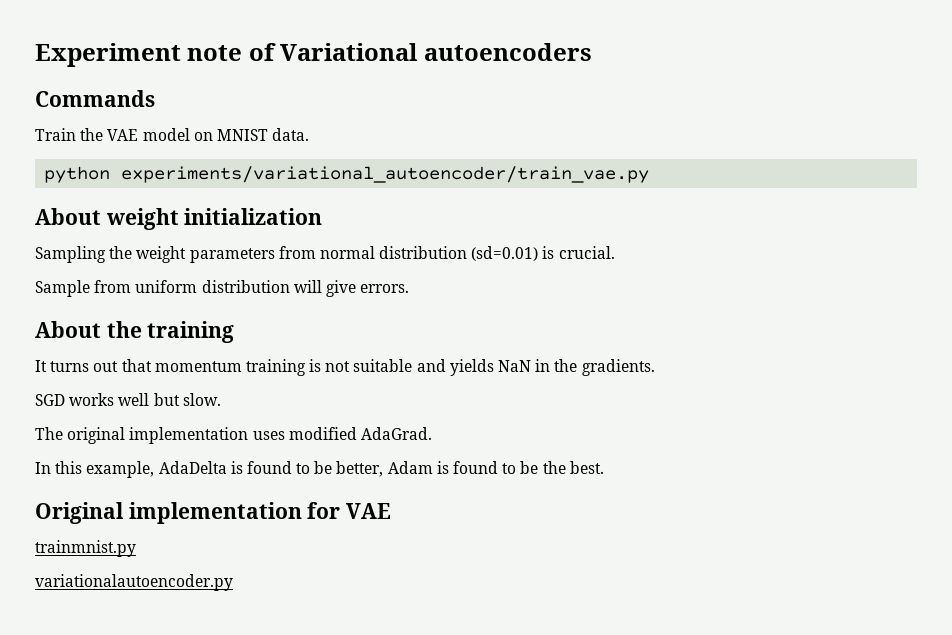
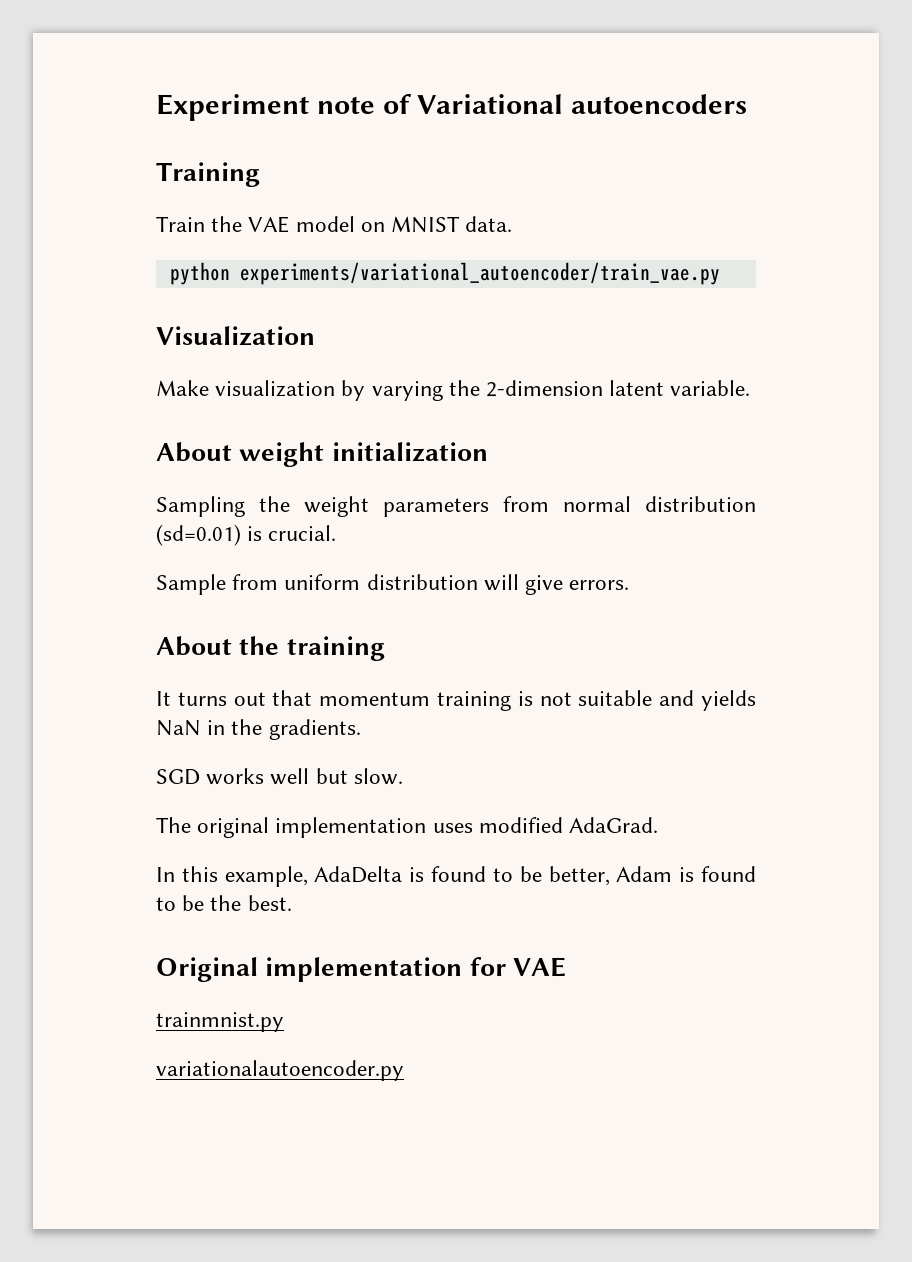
- Commands
+ Training
+ Visualization
+ Make visualization by varying the 2-dimension latent variable.

